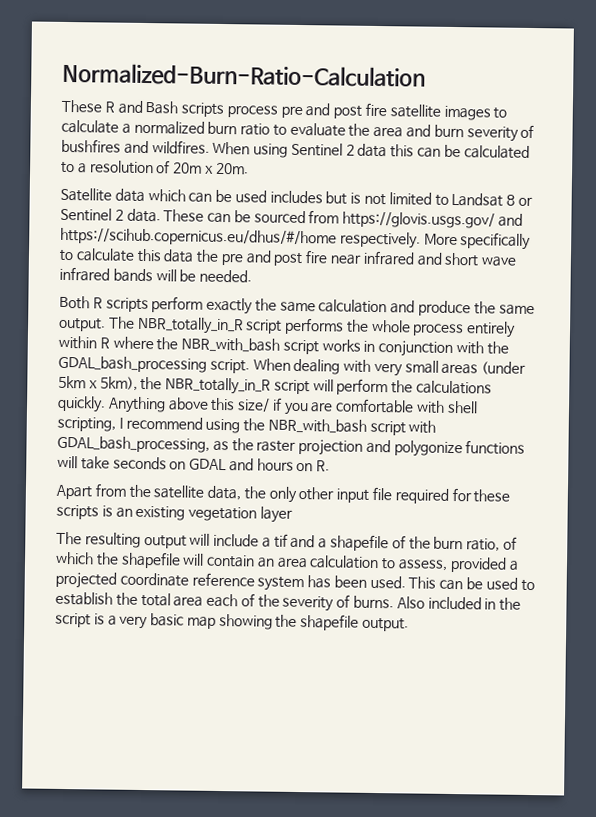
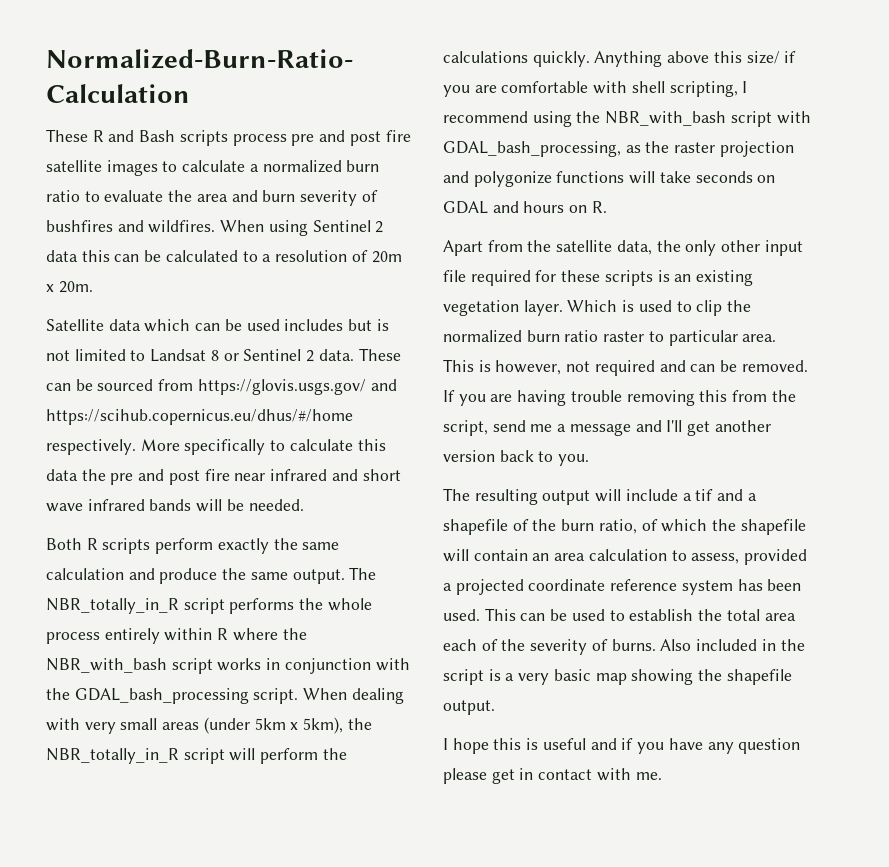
- Apart from the satellite data, the only other input file required for these scripts is an existing vegetation layer
+ Apart from the satellite data, the only other input file required for these scripts is an existing vegetation layer. Which is used to clip the normalized burn ratio raster to particular area. This is however, not required and can be removed. If you are having trouble removing this from the script, send me a message and I'll get another version back to you.
+ I hope this is useful and if you have any question please get in contact with me.

